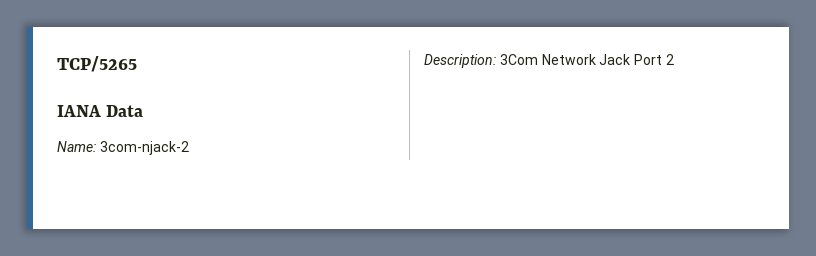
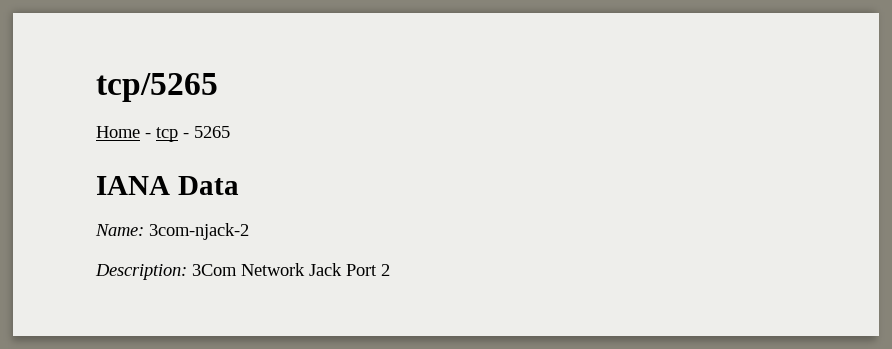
- TCP/5265
+ tcp/5265
+ Home - tcp - 5265

